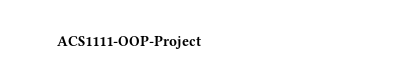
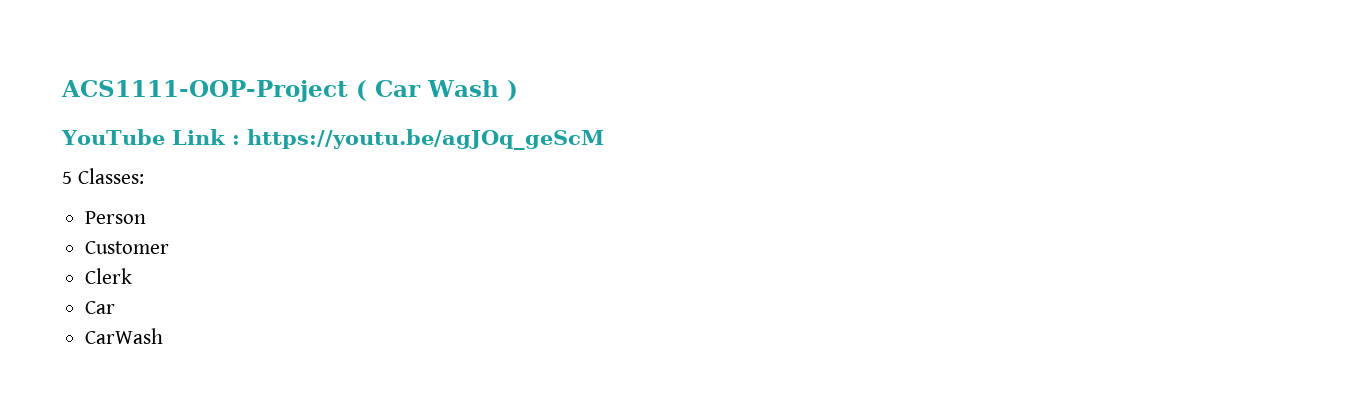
- ACS1111-OOP-Project
+ ACS1111-OOP-Project ( Car Wash )
+ YouTube Link : https://youtu.be/agJOq_geScM
+ 5 Classes:
+ Person
+ Customer
+ Clerk
+ Car
+ CarWash

